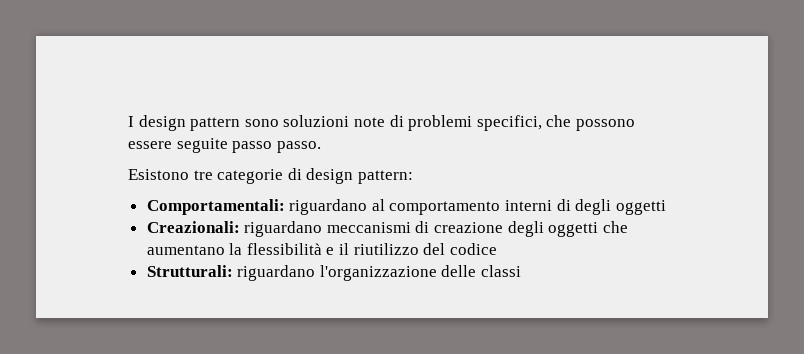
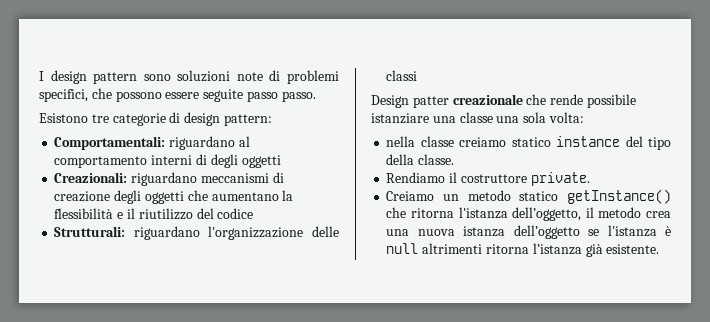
+ Design patter creazionale che rende possibile istanziare una classe una sola volta:
+ nella classe creiamo statico instance del tipo della classe.
+ Rendiamo il costruttore private.
+ Creiamo un metodo statico getInstance() che ritorna l'istanza dell’oggetto, il metodo crea una nuova istanza dell’oggetto se l'istanza è null altrimenti ritorna l’istanza già esistente.

